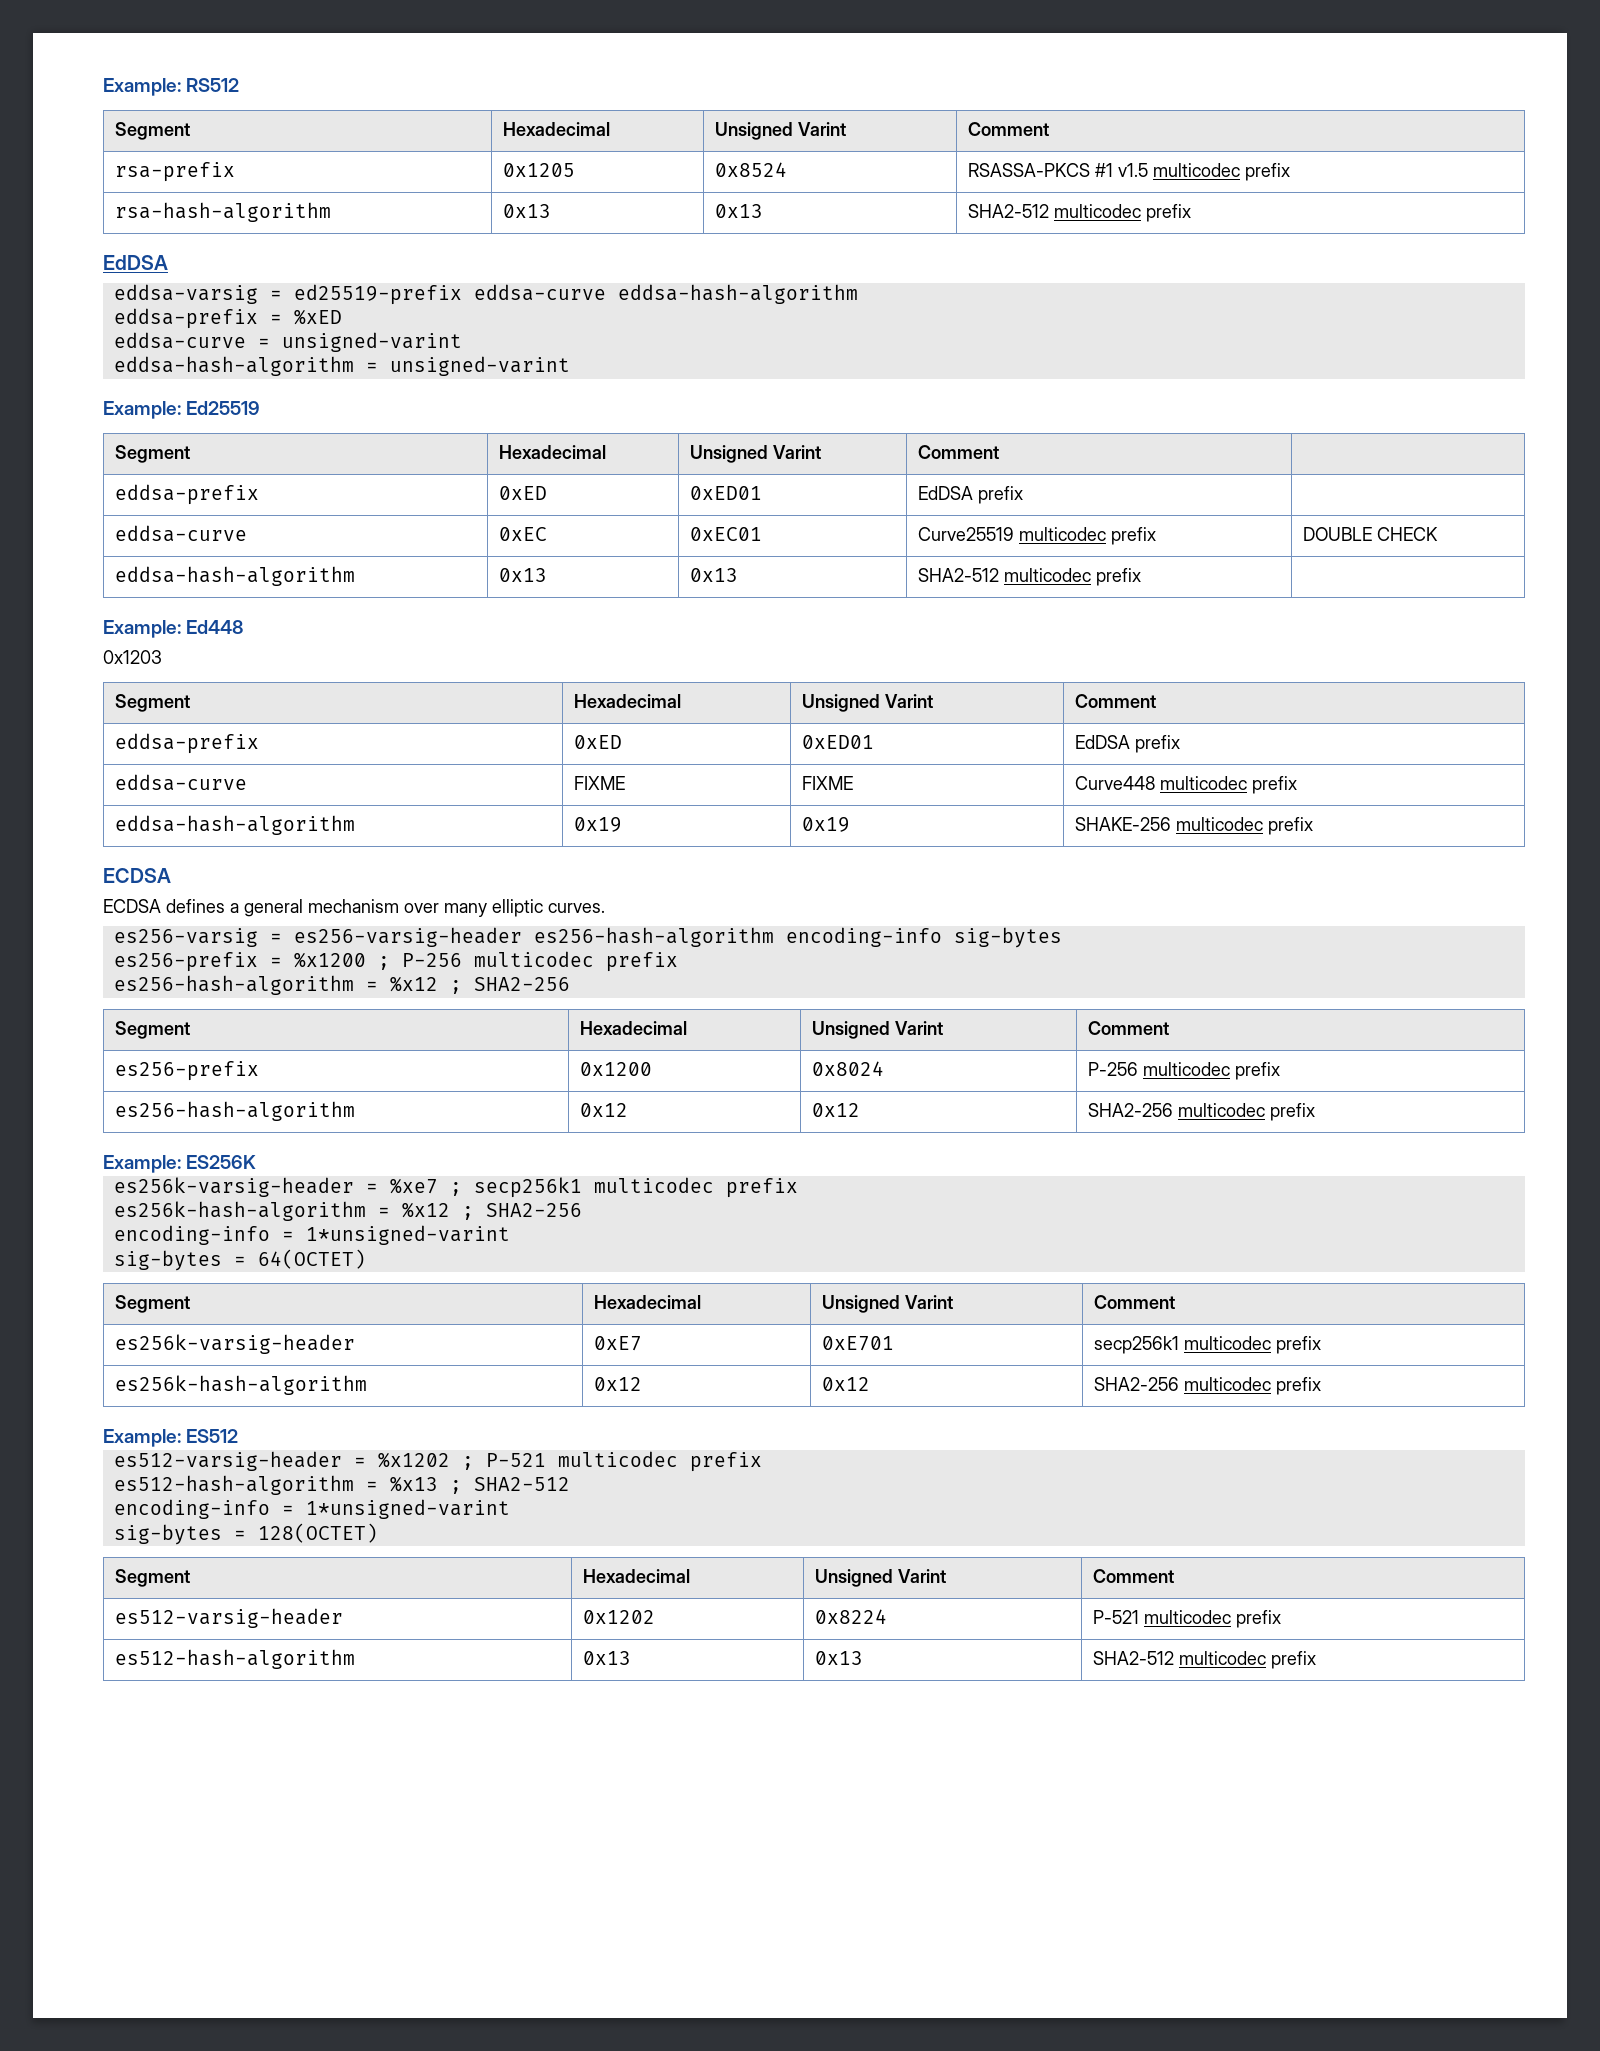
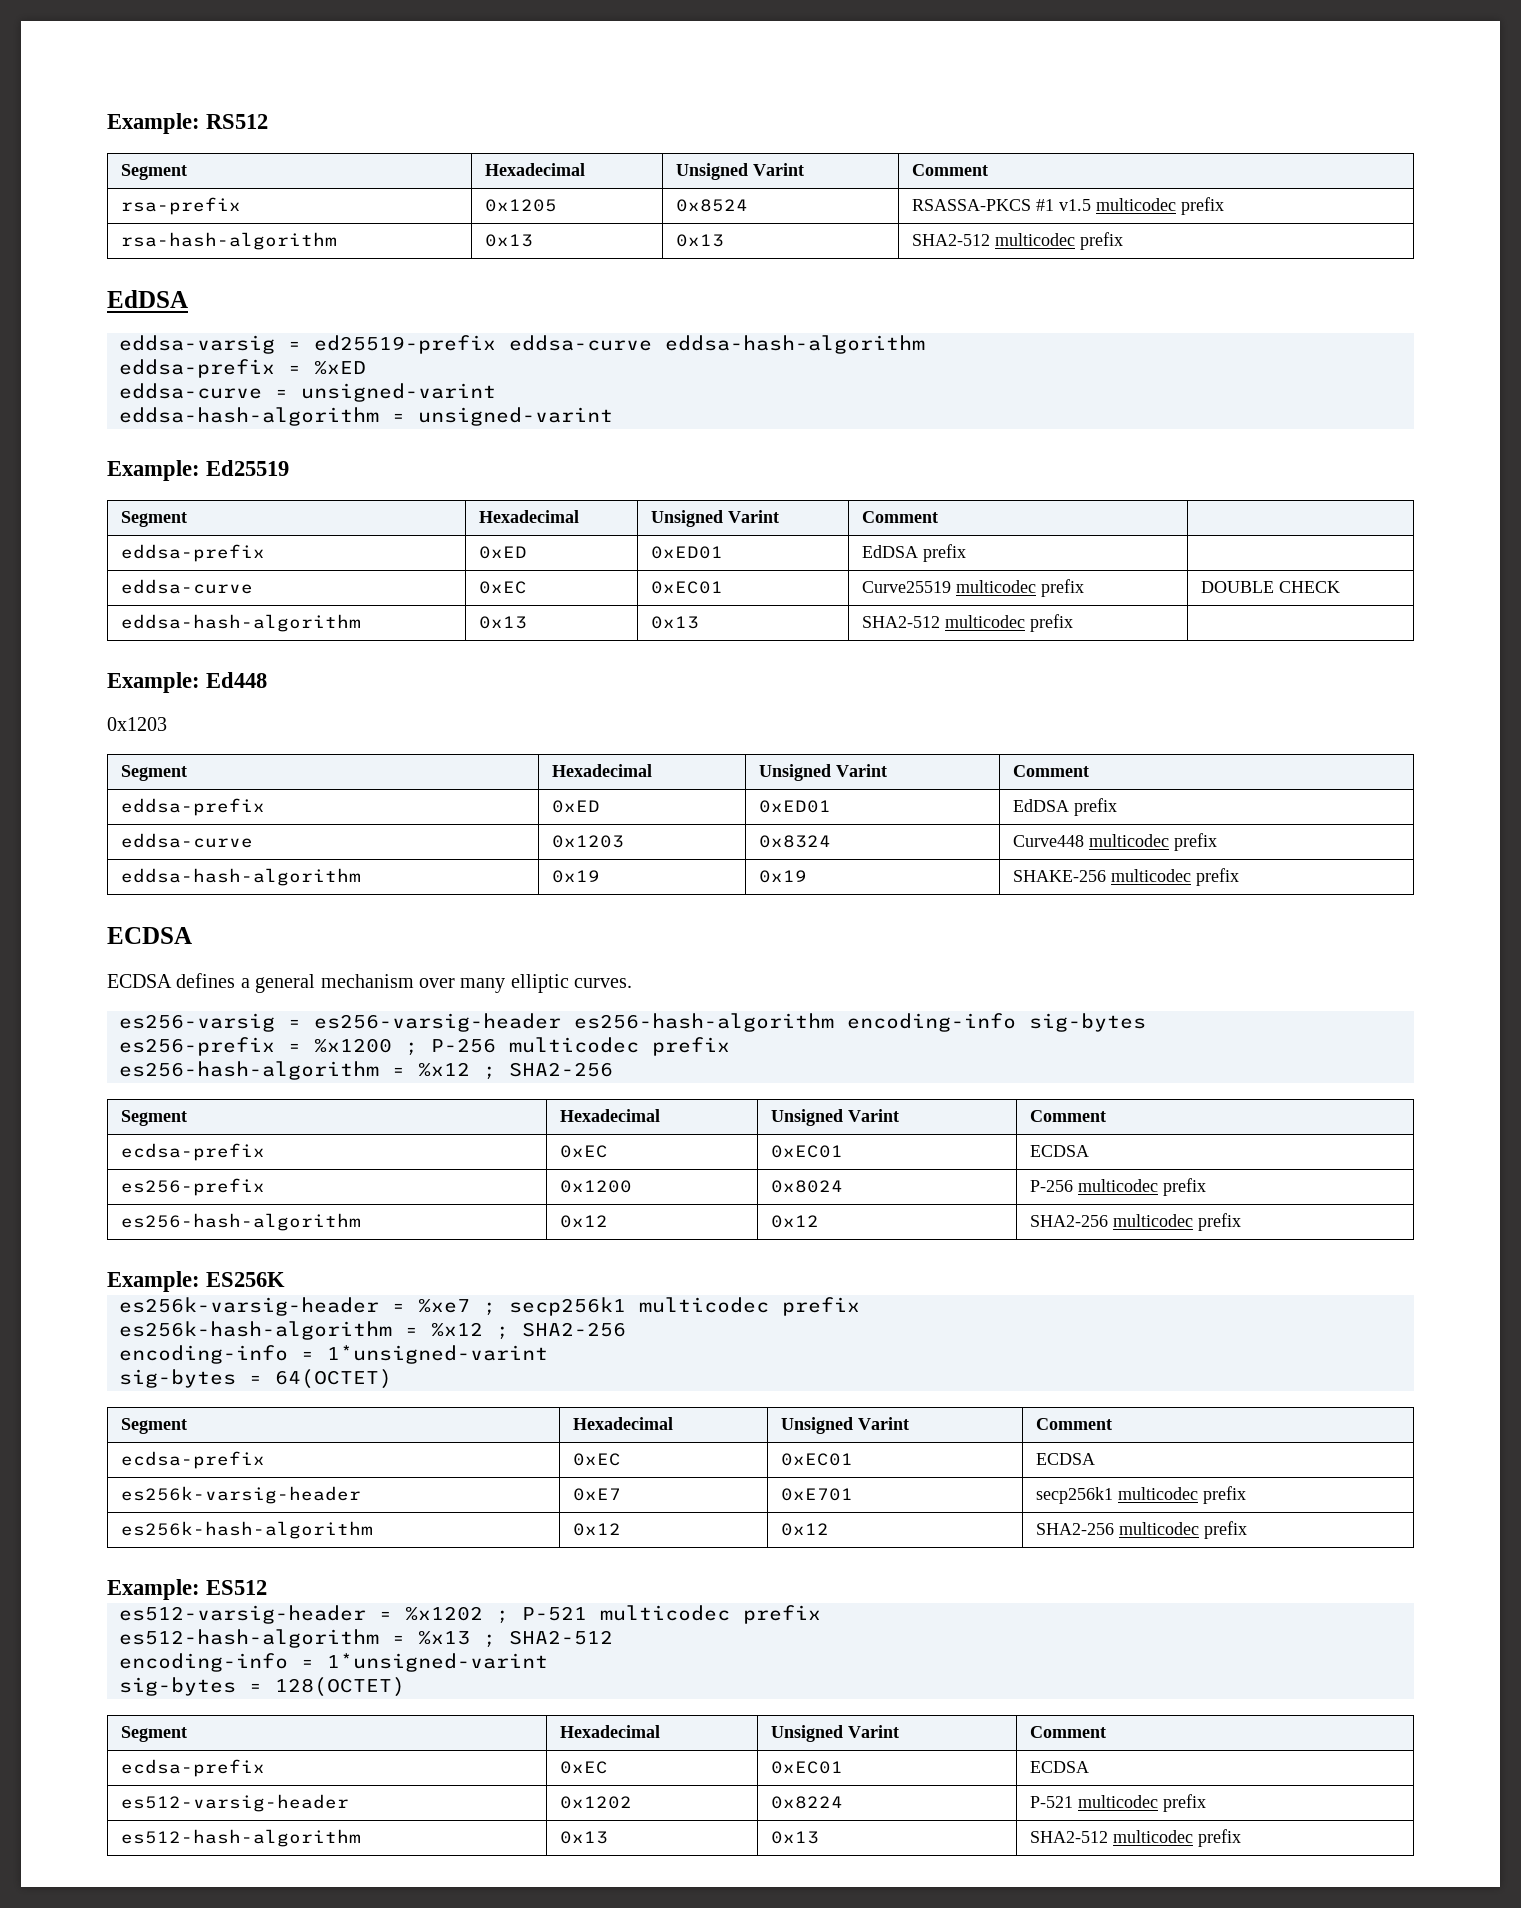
- eddsa-curve | FIXME | FIXME | Curve448 multicodec prefix
+ eddsa-curve | 0x1203 | 0x8324 | Curve448 multicodec prefix
  es256-hash-algorithm = %x12 ; SHA2-256
  Segment | Hexadecimal | Unsigned Varint | Comment
+ ecdsa-prefix | 0xEC | 0xEC01 | ECDSA
  sig-bytes = 64(OCTET)
  Segment | Hexadecimal | Unsigned Varint | Comment
+ ecdsa-prefix | 0xEC | 0xEC01 | ECDSA
  sig-bytes = 128(OCTET)
  Segment | Hexadecimal | Unsigned Varint | Comment
+ ecdsa-prefix | 0xEC | 0xEC01 | ECDSA

